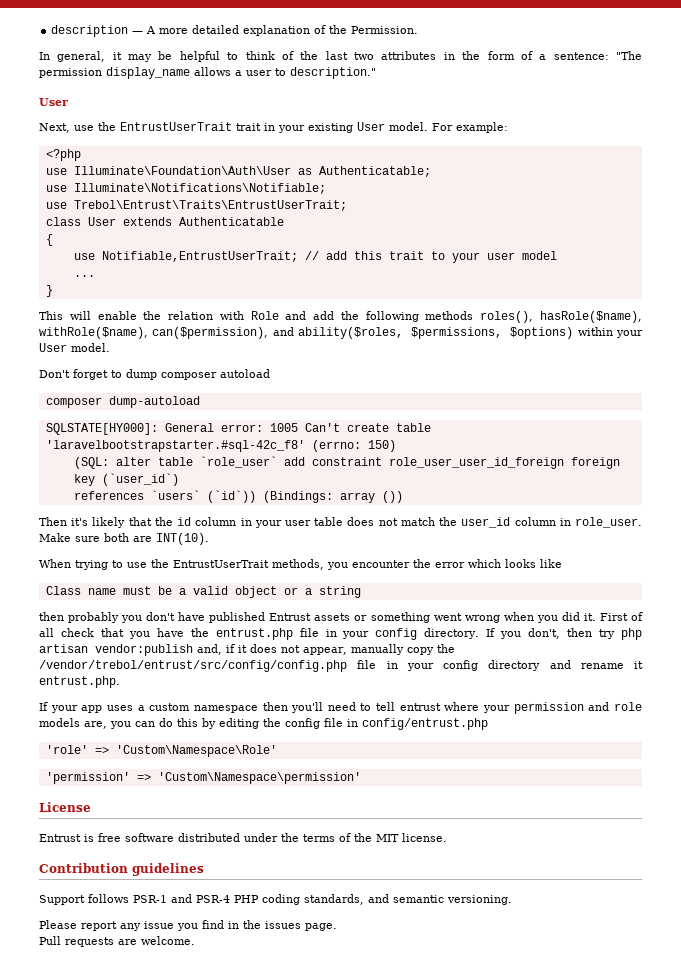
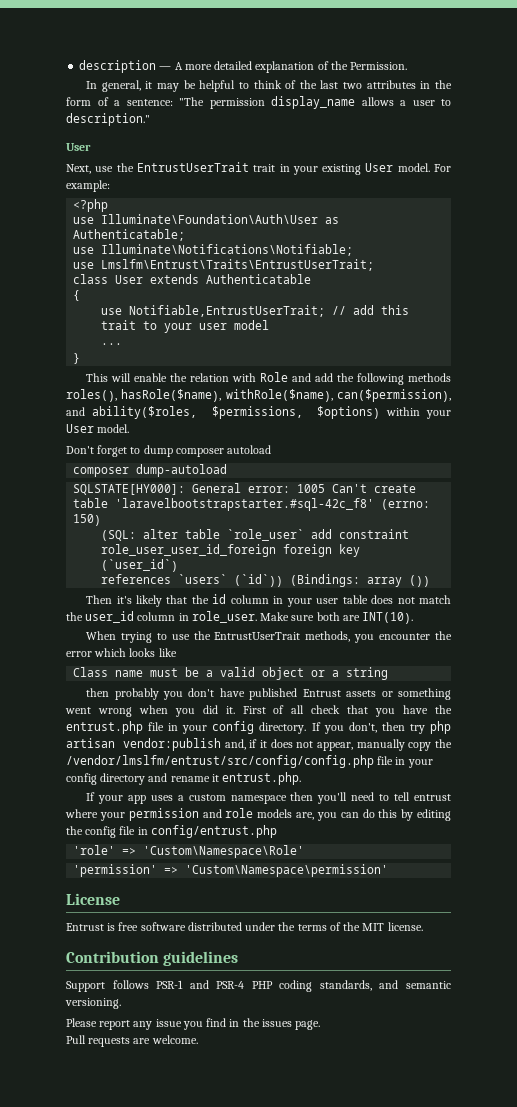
- use Trebol\Entrust\Traits\EntrustUserTrait;
+ use Lmslfm\Entrust\Traits\EntrustUserTrait;
- If you don't, then try php artisan vendor:publish and, if it does not appear, manually copy the /vendor/trebol/entrust/src/config/config.php file in your config directory and rename it entrust.php.
+ If you don't, then try php artisan vendor:publish and, if it does not appear, manually copy the /vendor/lmslfm/entrust/src/config/config.php file in your config directory and rename it entrust.php.

